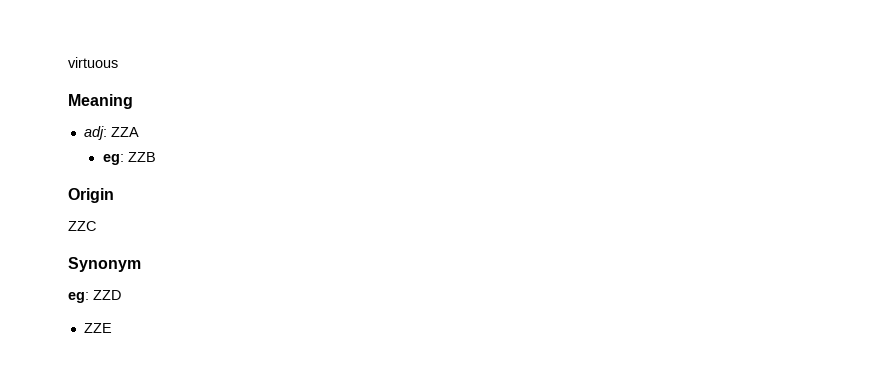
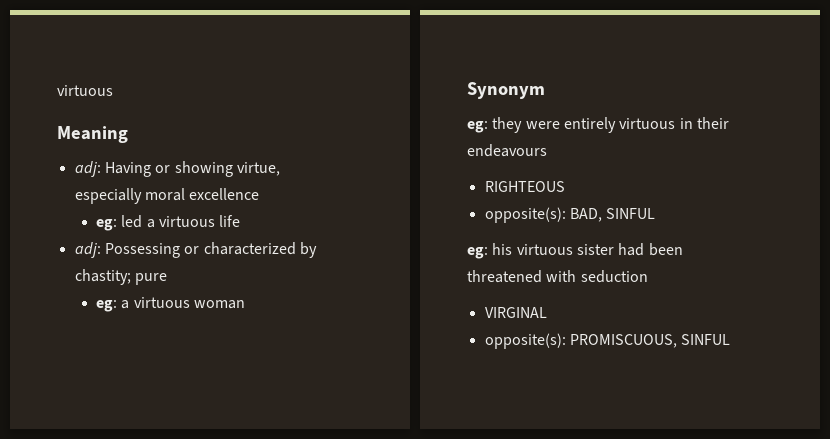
- adj: ZZA
- eg: ZZB
- Origin
- ZZC
+ adj: Having or showing virtue, especially moral excellence
+ eg: led a virtuous life
+ adj: Possessing or characterized by chastity; pure
+ eg: a virtuous woman
  Synonym
- eg: ZZD
- ZZE
+ eg: they were entirely virtuous in their endeavours
+ RIGHTEOUS
+ opposite(s): BAD, SINFUL
+ eg: his virtuous sister had been threatened with seduction
+ VIRGINAL
+ opposite(s): PROMISCUOUS, SINFUL

